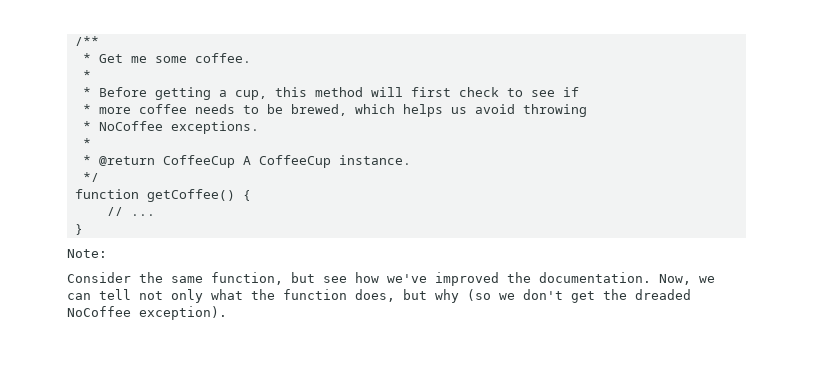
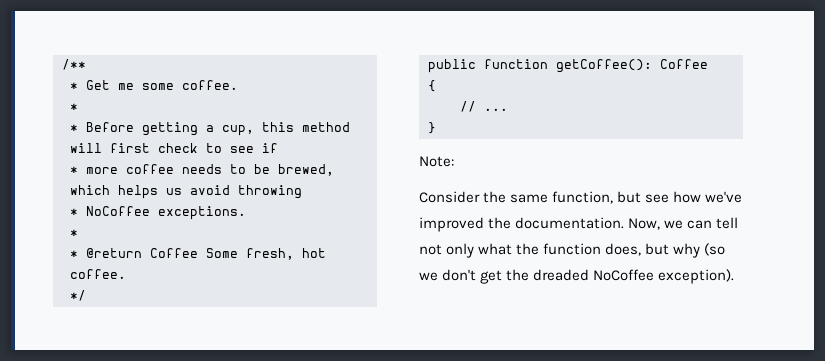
- * @return CoffeeCup A CoffeeCup instance.
+ * @return Coffee Some fresh, hot coffee.
  */
- function getCoffee() {
+ public function getCoffee(): Coffee
+ {

